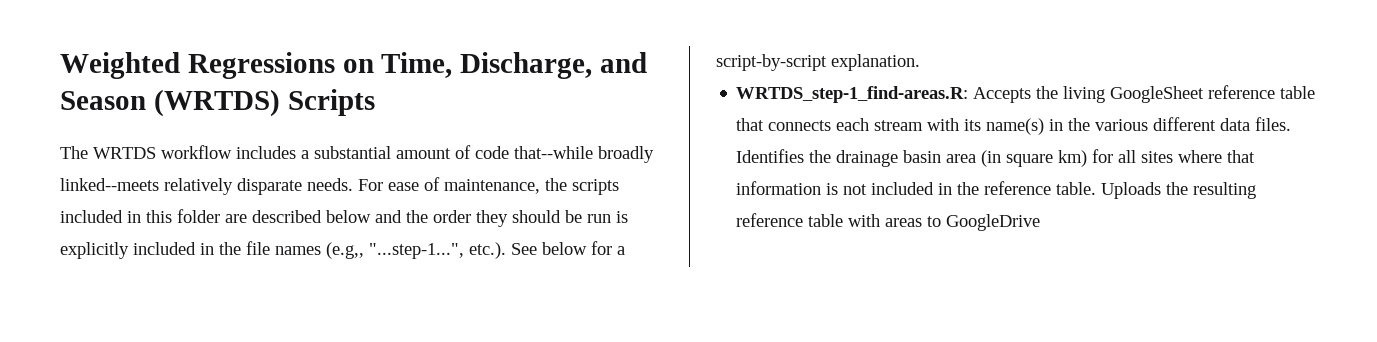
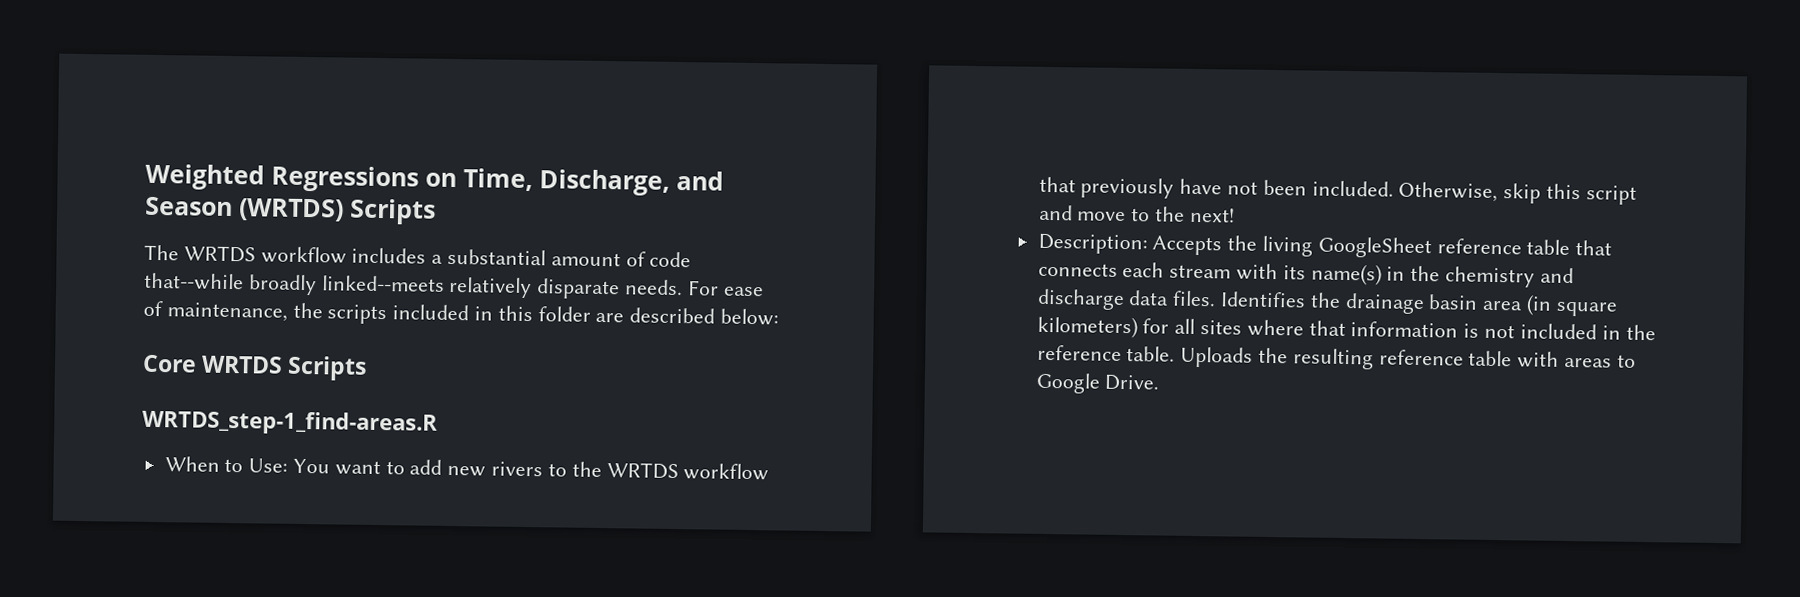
- For ease of maintenance, the scripts included in this folder are described below and the order they should be run is explicitly included in the file names (e.g,, "...step-1...", etc.). See below for a script-by-script explanation.
- WRTDS_step-1_find-areas.R: Accepts the living GoogleSheet reference table that connects each stream with its name(s) in the various different data files.
+ For ease of maintenance, the scripts included in this folder are described below:
+ Core WRTDS Scripts
+ WRTDS_step-1_find-areas.R
+ When to Use: You want to add new rivers to the WRTDS workflow that previously have not been included. Otherwise, skip this script and move to the next!
+ Description: Accepts the living GoogleSheet reference table that connects each stream with its name(s) in the chemistry and discharge data files.
- Identifies the drainage basin area (in square km) for all sites where that information is not included in the reference table.
+ Identifies the drainage basin area (in square kilometers) for all sites where that information is not included in the reference table.
- Uploads the resulting reference table with areas to GoogleDrive
+ Uploads the resulting reference table with areas to Google Drive.

